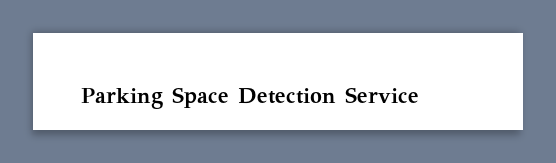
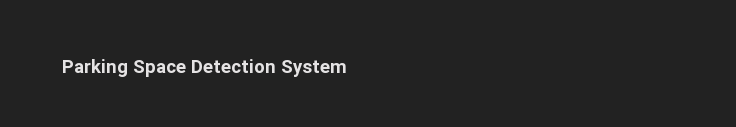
- Parking Space Detection Service
+ Parking Space Detection System

